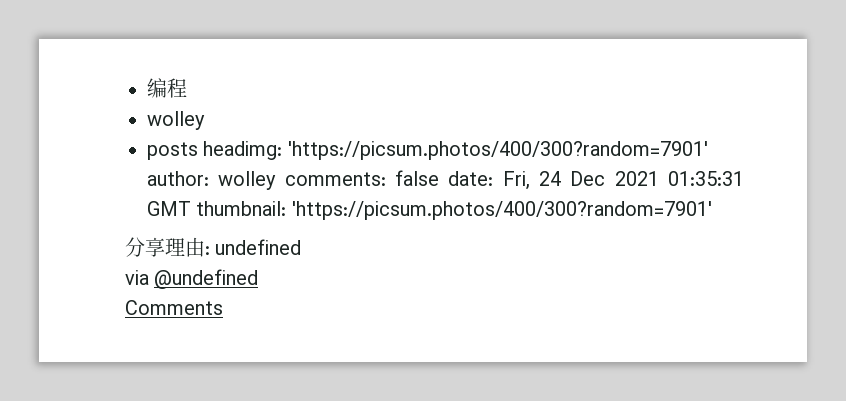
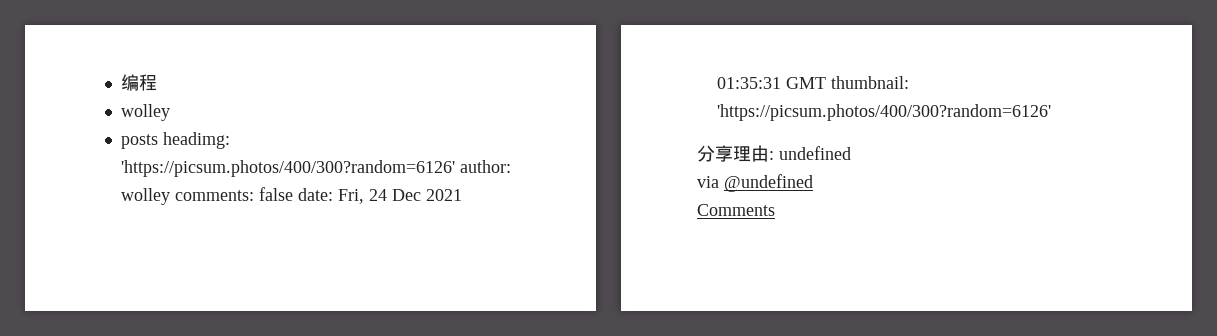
- posts headimg: 'https://picsum.photos/400/300?random=7901' author: wolley comments: false date: Fri, 24 Dec 2021 01:35:31 GMT thumbnail: 'https://picsum.photos/400/300?random=7901'
+ posts headimg: 'https://picsum.photos/400/300?random=6126' author: wolley comments: false date: Fri, 24 Dec 2021 01:35:31 GMT thumbnail: 'https://picsum.photos/400/300?random=6126'

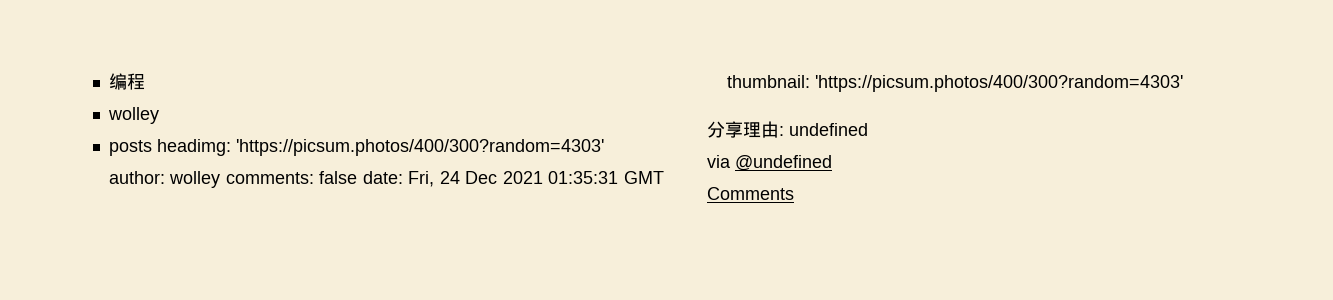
- posts headimg: 'https://picsum.photos/400/300?random=6126' author: wolley comments: false date: Fri, 24 Dec 2021 01:35:31 GMT thumbnail: 'https://picsum.photos/400/300?random=6126'
+ posts headimg: 'https://picsum.photos/400/300?random=4303' author: wolley comments: false date: Fri, 24 Dec 2021 01:35:31 GMT thumbnail: 'https://picsum.photos/400/300?random=4303'

